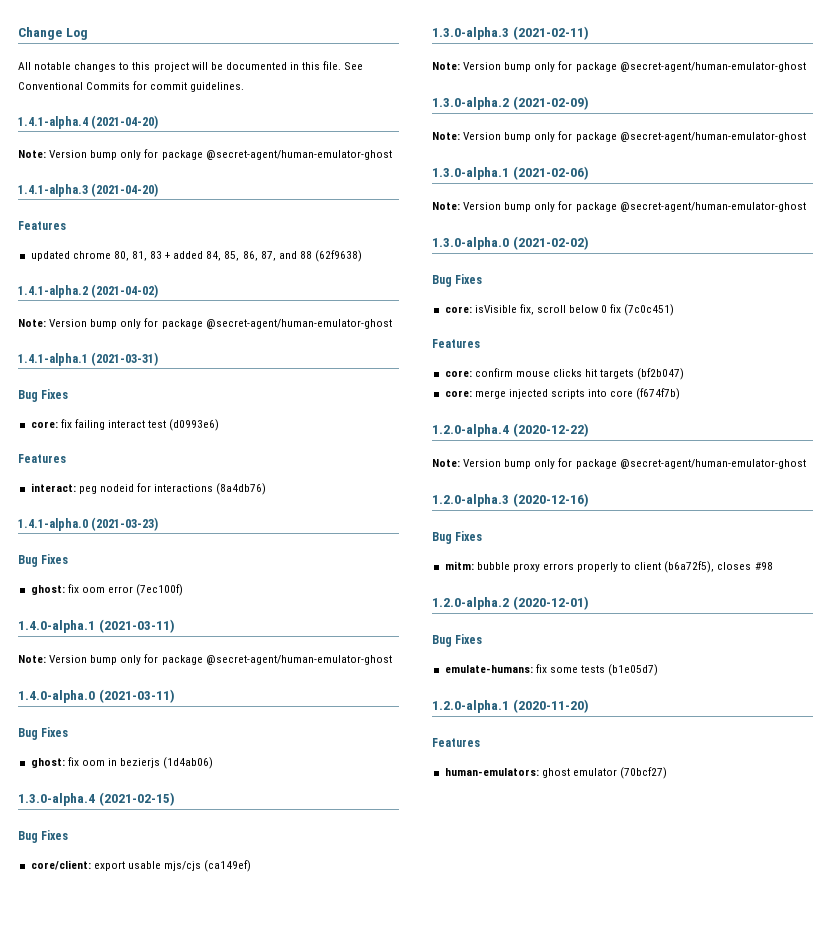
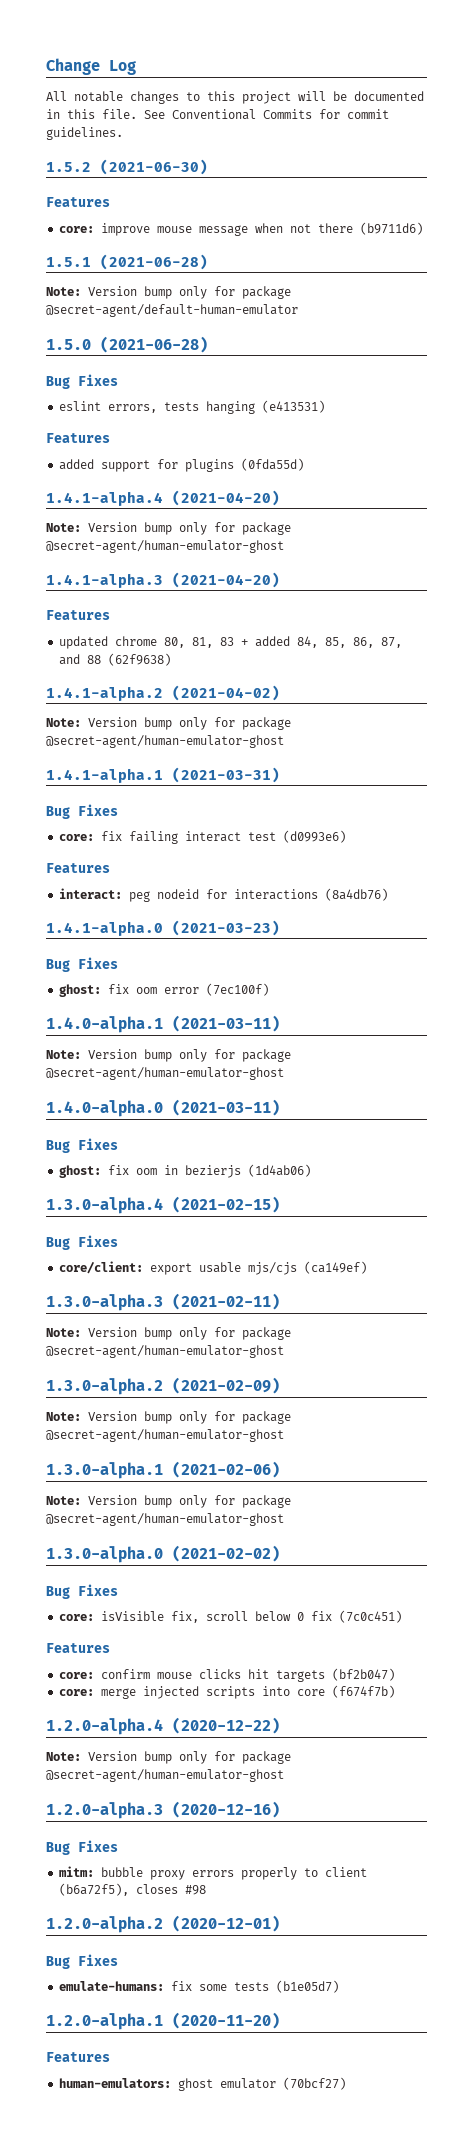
+ 1.5.2 (2021-06-30)
+ Features
+ core: improve mouse message when not there (b9711d6)
+ 1.5.1 (2021-06-28)
+ Note: Version bump only for package @secret-agent/default-human-emulator
+ 1.5.0 (2021-06-28)
+ Bug Fixes
+ eslint errors, tests hanging (e413531)
+ Features
+ added support for plugins (0fda55d)

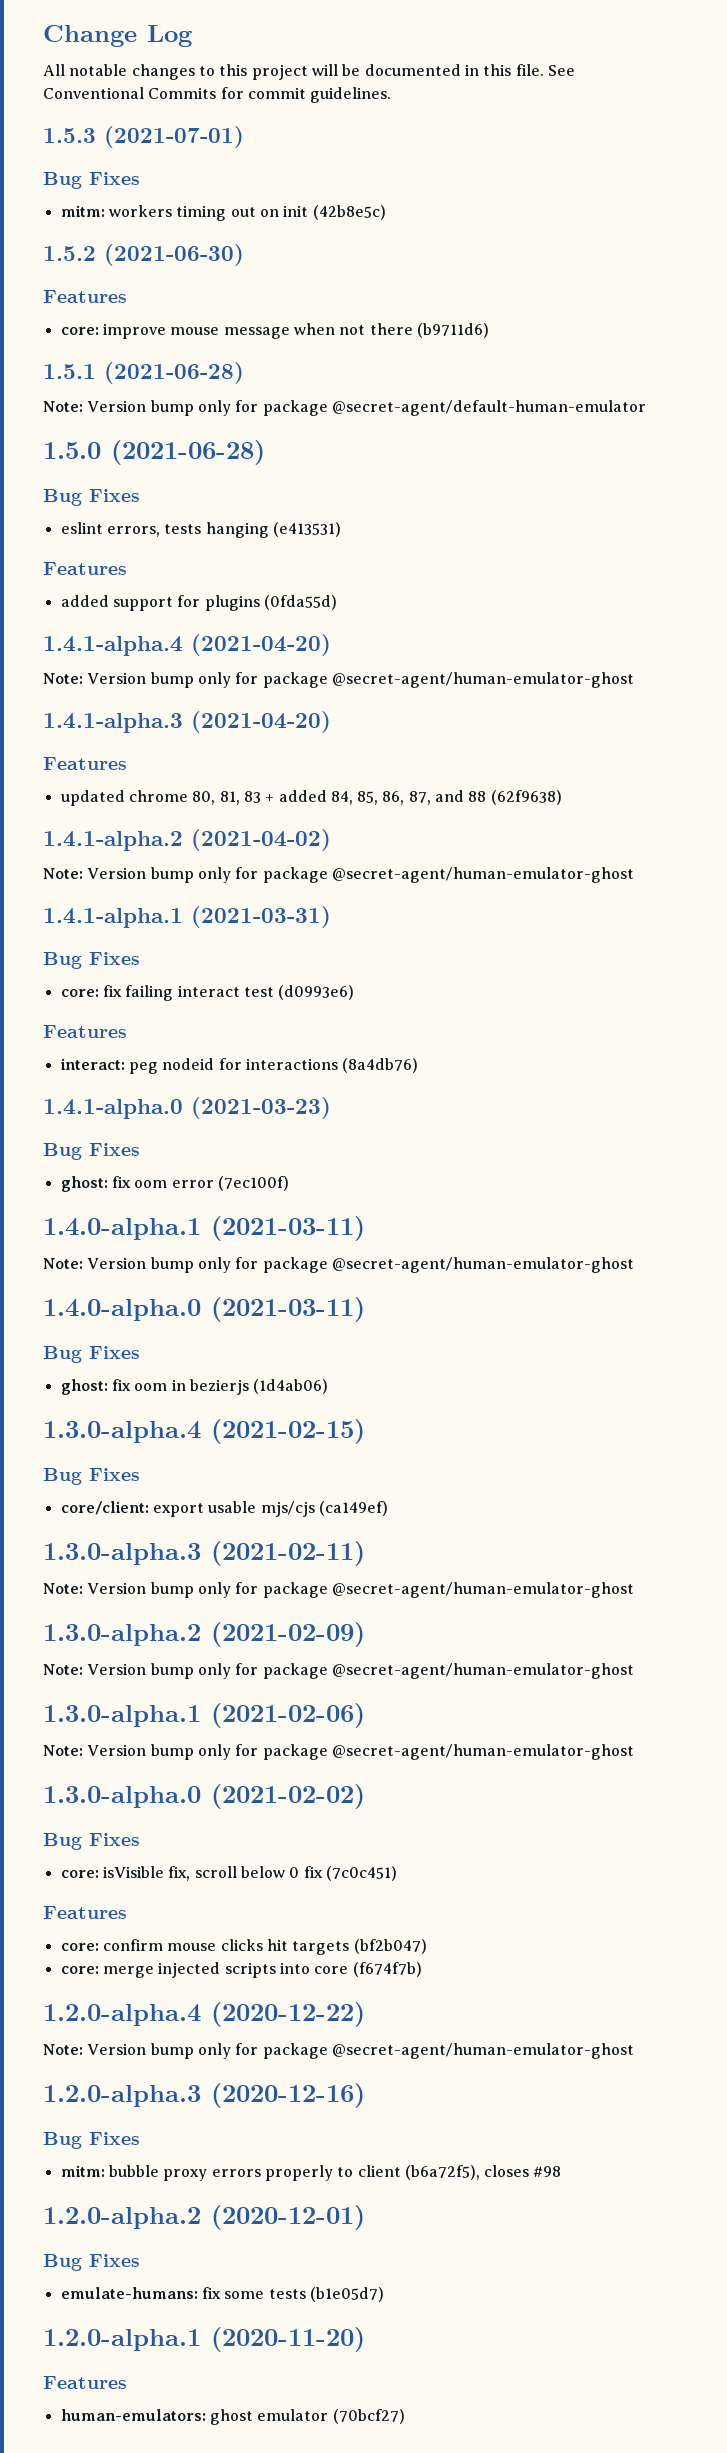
+ 1.5.3 (2021-07-01)
+ Bug Fixes
+ mitm: workers timing out on init (42b8e5c)

